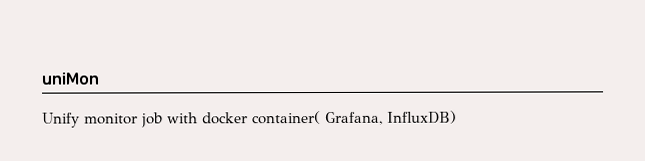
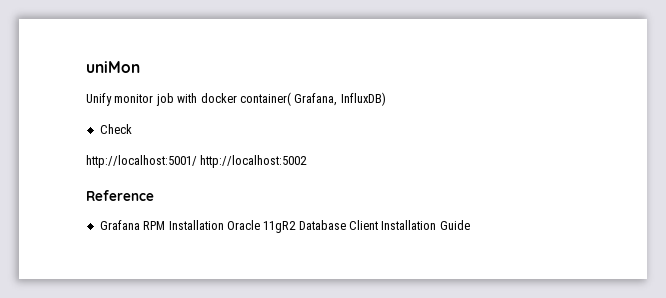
+ Check
+ http://localhost:5001/ http://localhost:5002
+ Reference
+ Grafana RPM Installation Oracle 11gR2 Database Client Installation Guide

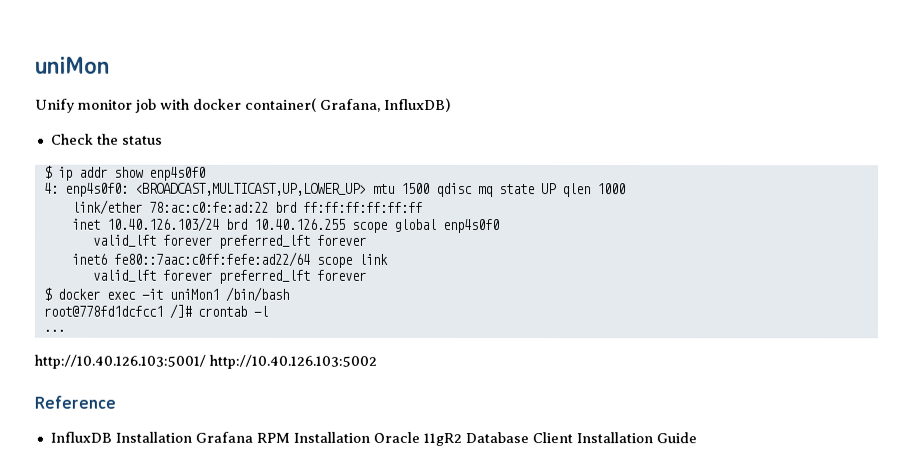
- Check
- http://localhost:5001/ http://localhost:5002
+ Check the status
+ $ ip addr show enp4s0f0
+ 4: enp4s0f0: <BROADCAST,MULTICAST,UP,LOWER_UP> mtu 1500 qdisc mq state UP qlen 1000
+ link/ether 78:ac:c0:fe:ad:22 brd ff:ff:ff:ff:ff:ff
+ inet 10.40.126.103/24 brd 10.40.126.255 scope global enp4s0f0
+ valid_lft forever preferred_lft forever
+ inet6 fe80::7aac:c0ff:fefe:ad22/64 scope link
+ valid_lft forever preferred_lft forever
+ $ docker exec -it uniMon1 /bin/bash
+ root@778fd1dcfcc1 /]# crontab -l
+ ...
+ http://10.40.126.103:5001/ http://10.40.126.103:5002
- Grafana RPM Installation Oracle 11gR2 Database Client Installation Guide
+ InfluxDB Installation Grafana RPM Installation Oracle 11gR2 Database Client Installation Guide

